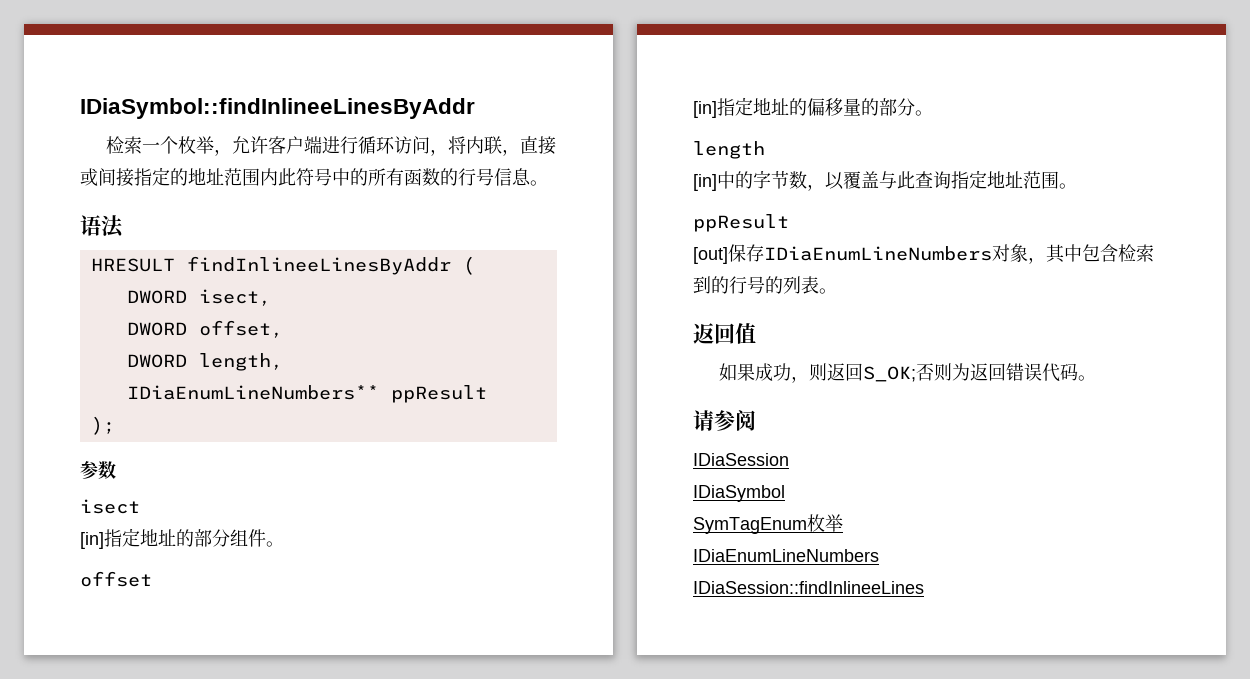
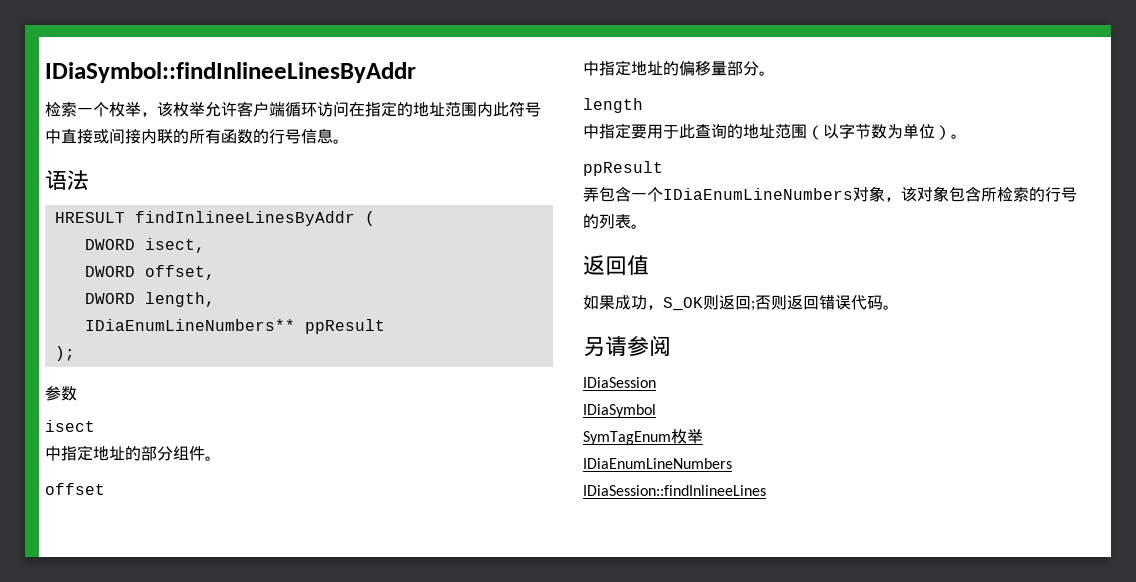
- 检索一个枚举，允许客户端进行循环访问，将内联，直接或间接指定的地址范围内此符号中的所有函数的行号信息。
+ 检索一个枚举，该枚举允许客户端循环访问在指定的地址范围内此符号中直接或间接内联的所有函数的行号信息。
- [in]指定地址的部分组件。
+ 中指定地址的部分组件。
- [in]指定地址的偏移量的部分。
+ 中指定地址的偏移量部分。
- [in]中的字节数，以覆盖与此查询指定地址范围。
+ 中指定要用于此查询的地址范围（以字节数为单位）。
  ppResult
- [out]保存IDiaEnumLineNumbers对象，其中包含检索到的行号的列表。
+ 弄包含一个IDiaEnumLineNumbers对象，该对象包含所检索的行号的列表。
- 如果成功，则返回S_OK;否则为返回错误代码。
+ 如果成功，S_OK则返回;否则返回错误代码。
- 请参阅
+ 另请参阅

